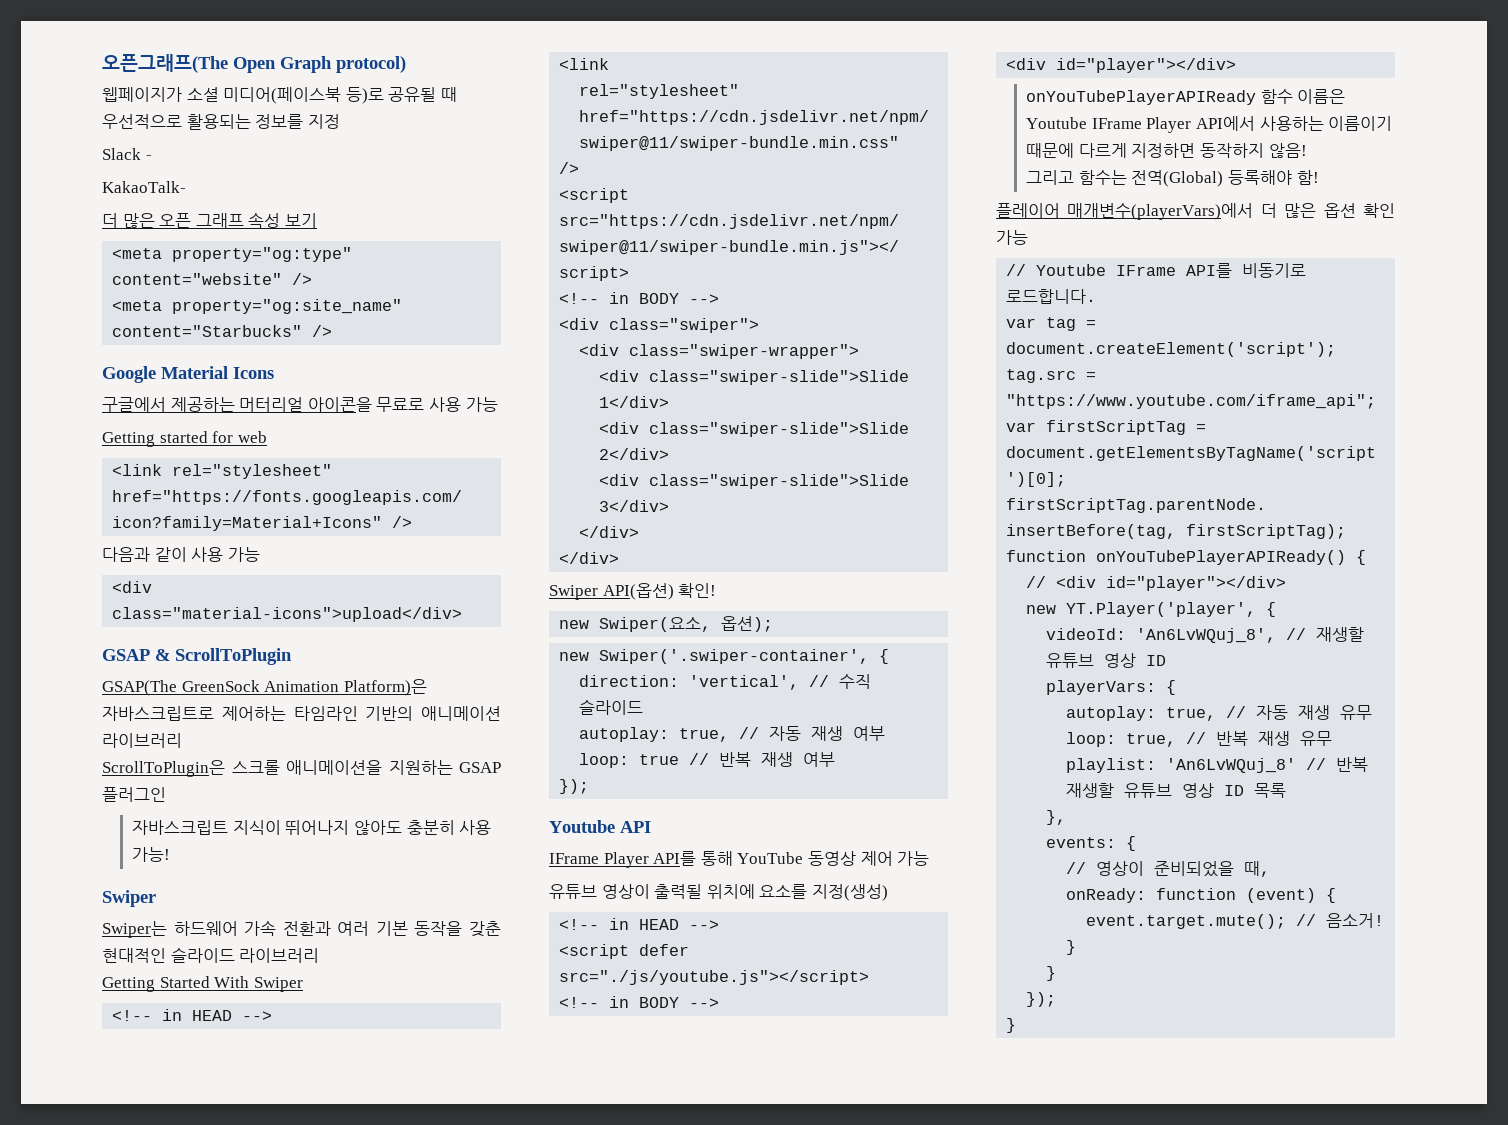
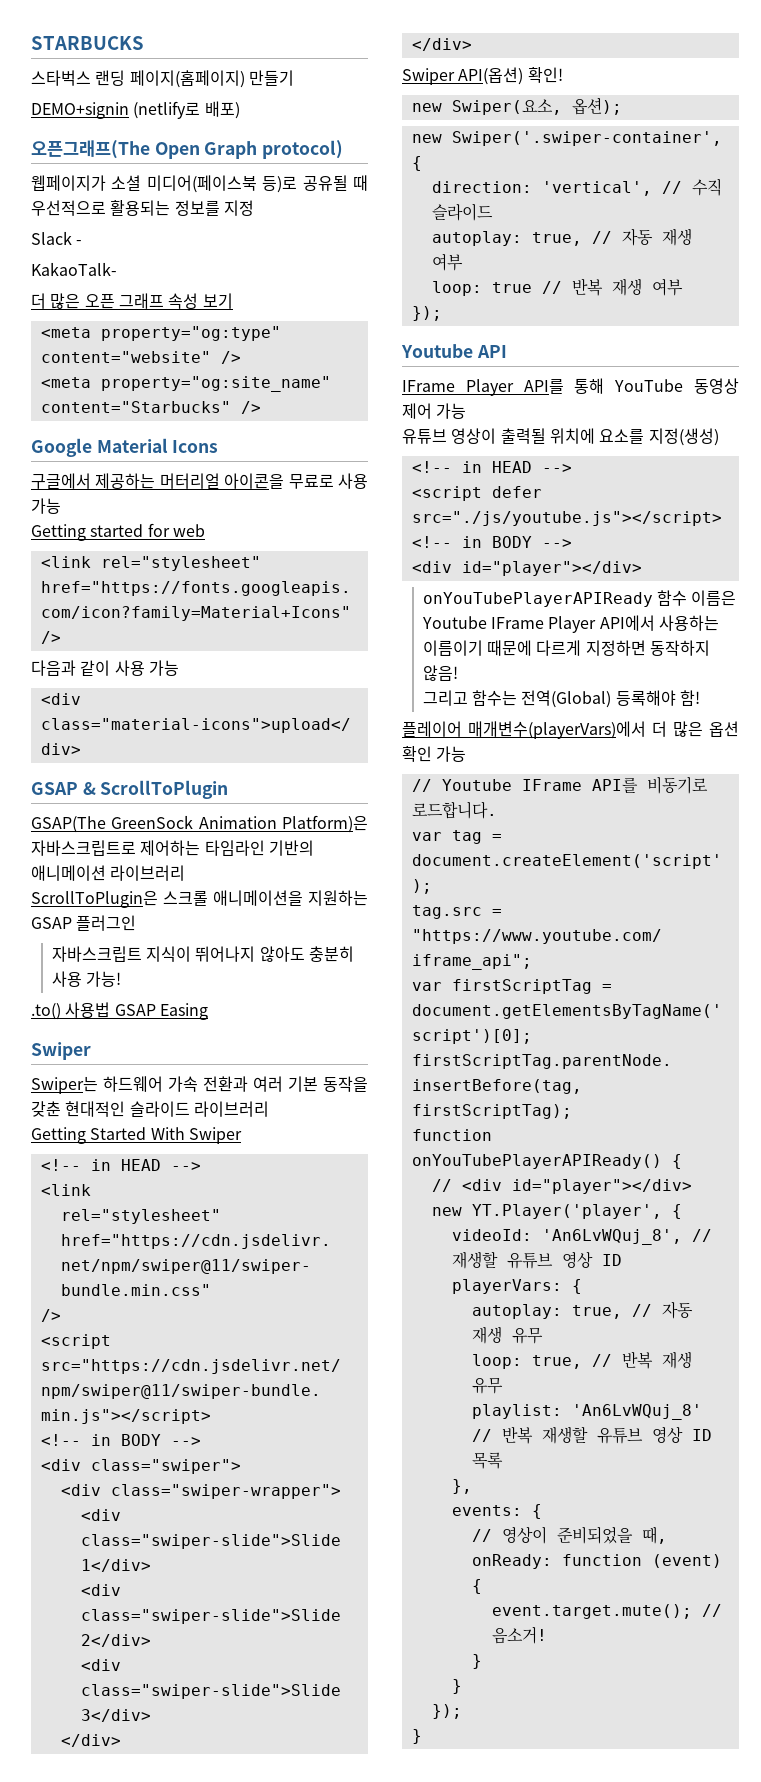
+ STARBUCKS
+ 스타벅스 랜딩 페이지(홈페이지) 만들기
+ DEMO+signin (netlify로 배포)
+ .to() 사용법 GSAP Easing

